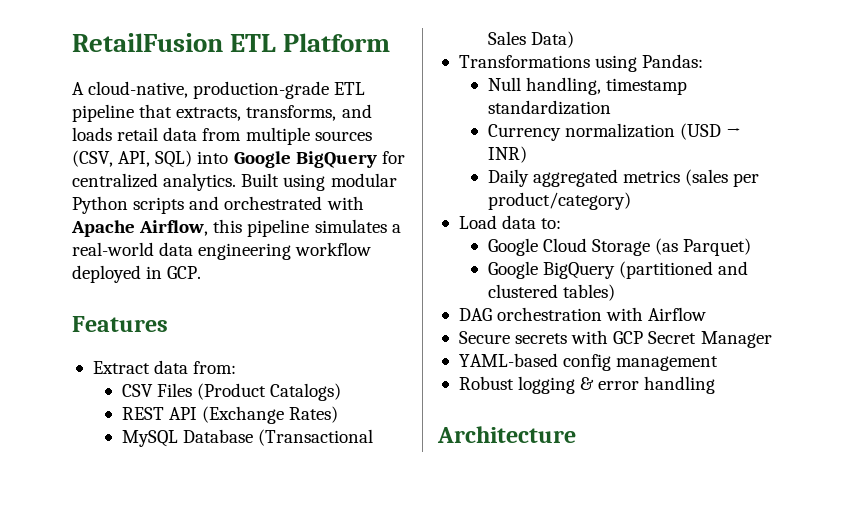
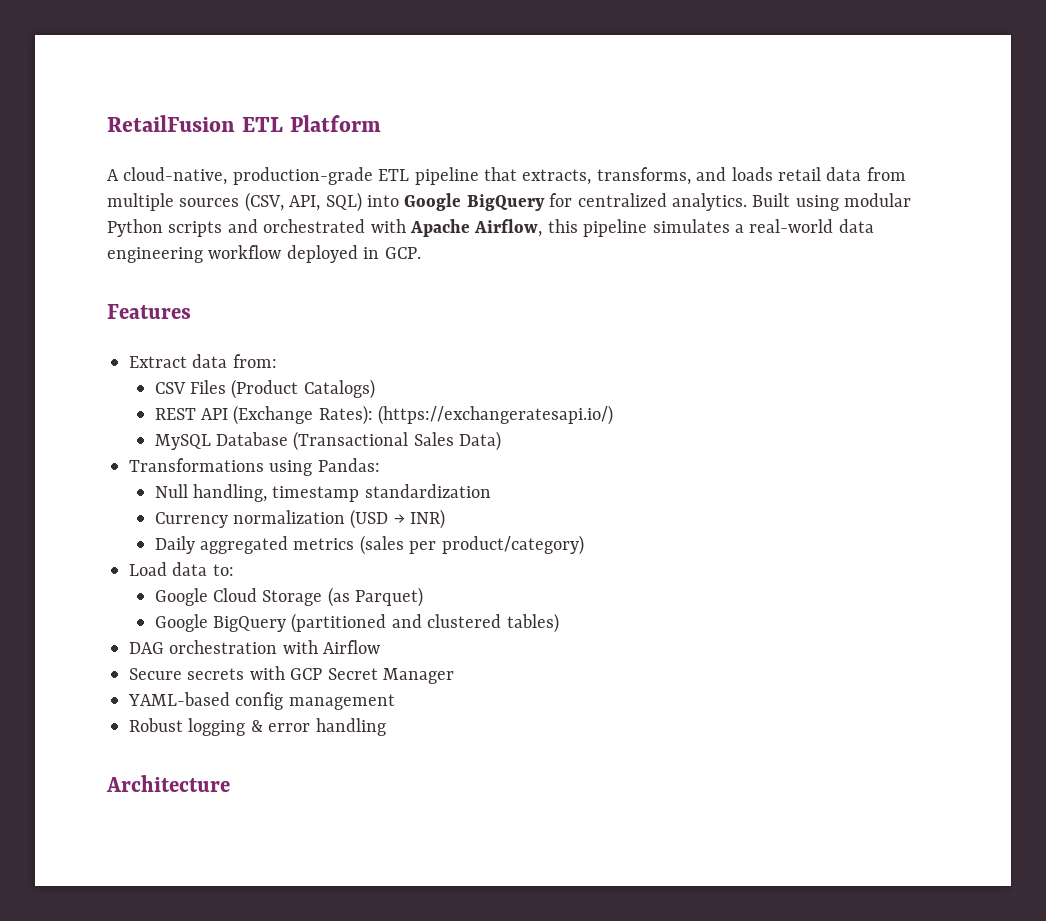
- REST API (Exchange Rates)
+ REST API (Exchange Rates): (https://exchangeratesapi.io/)

